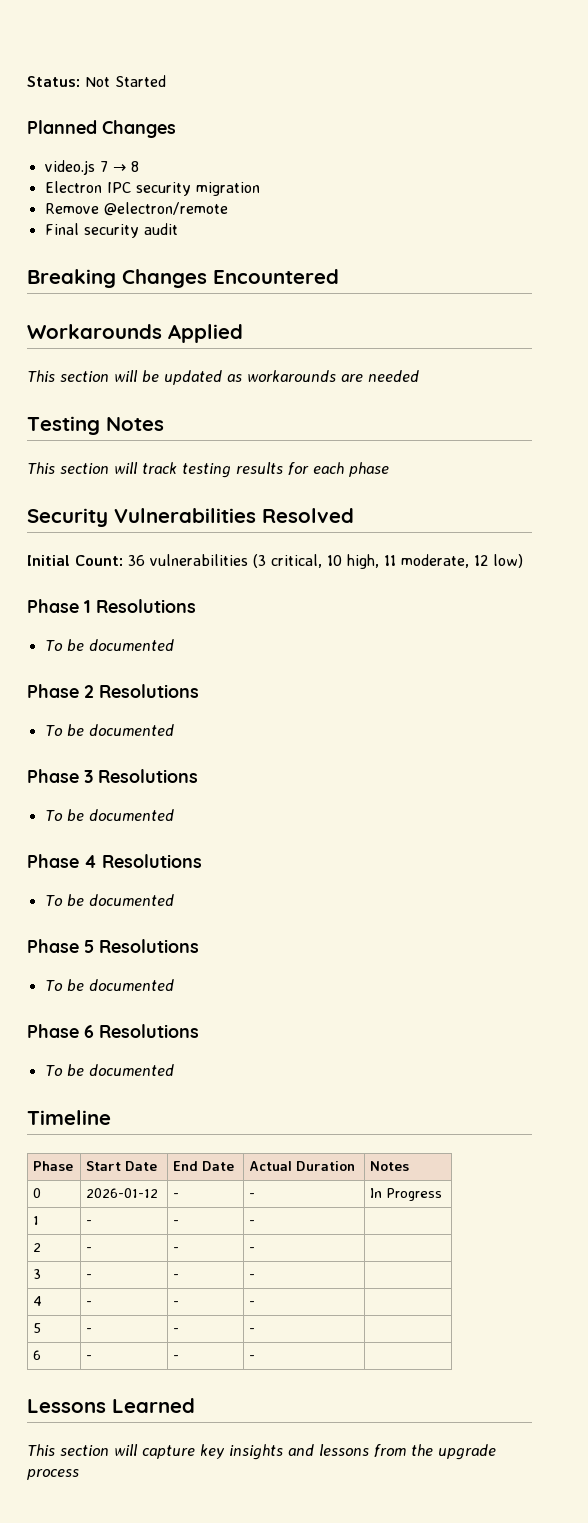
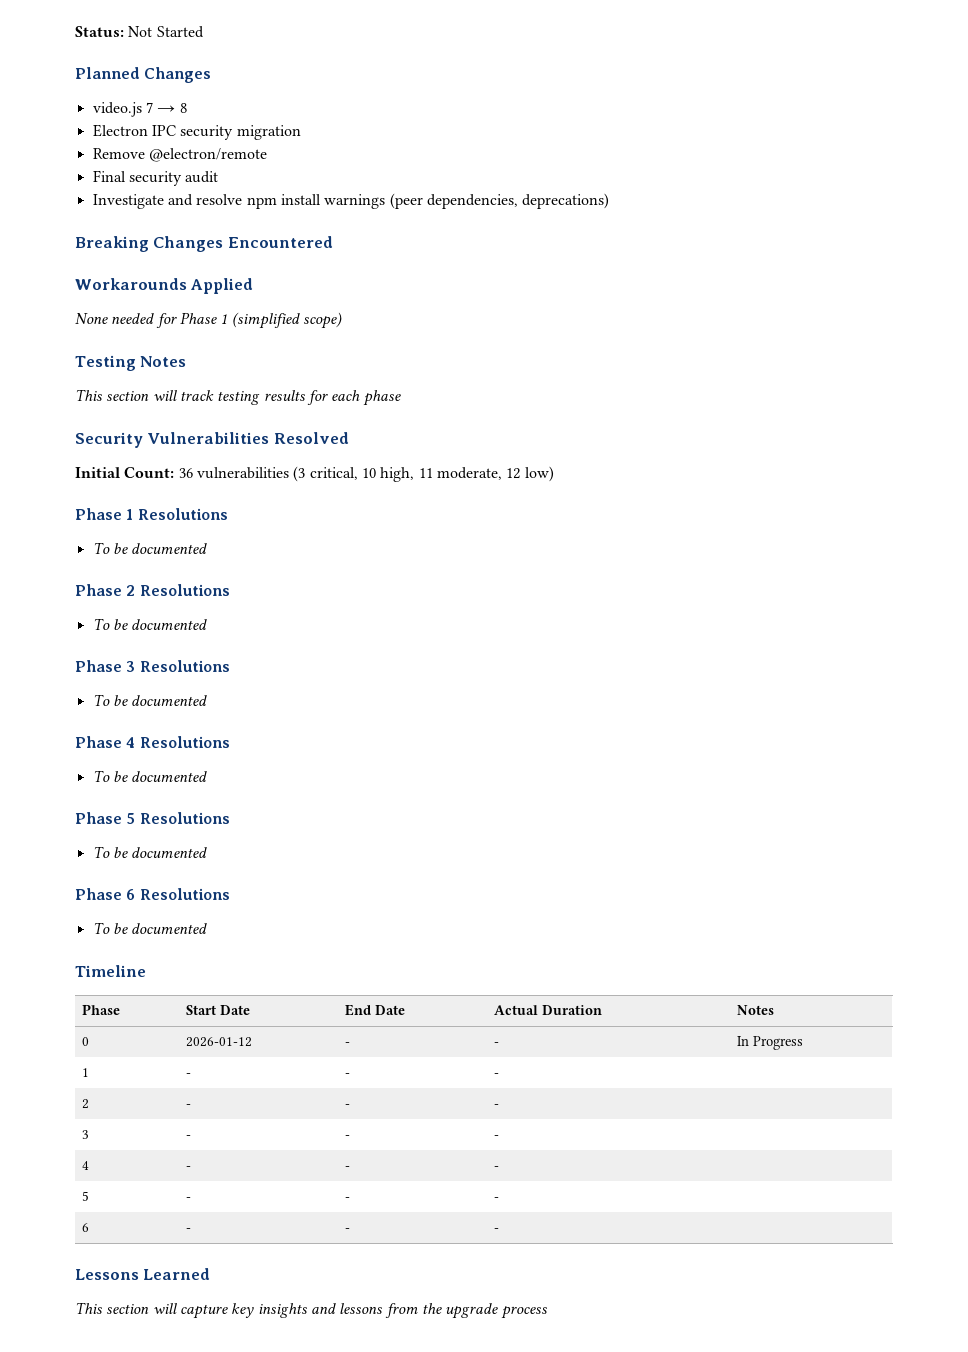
+ Investigate and resolve npm install warnings (peer dependencies, deprecations)
- This section will be updated as workarounds are needed
+ None needed for Phase 1 (simplified scope)

